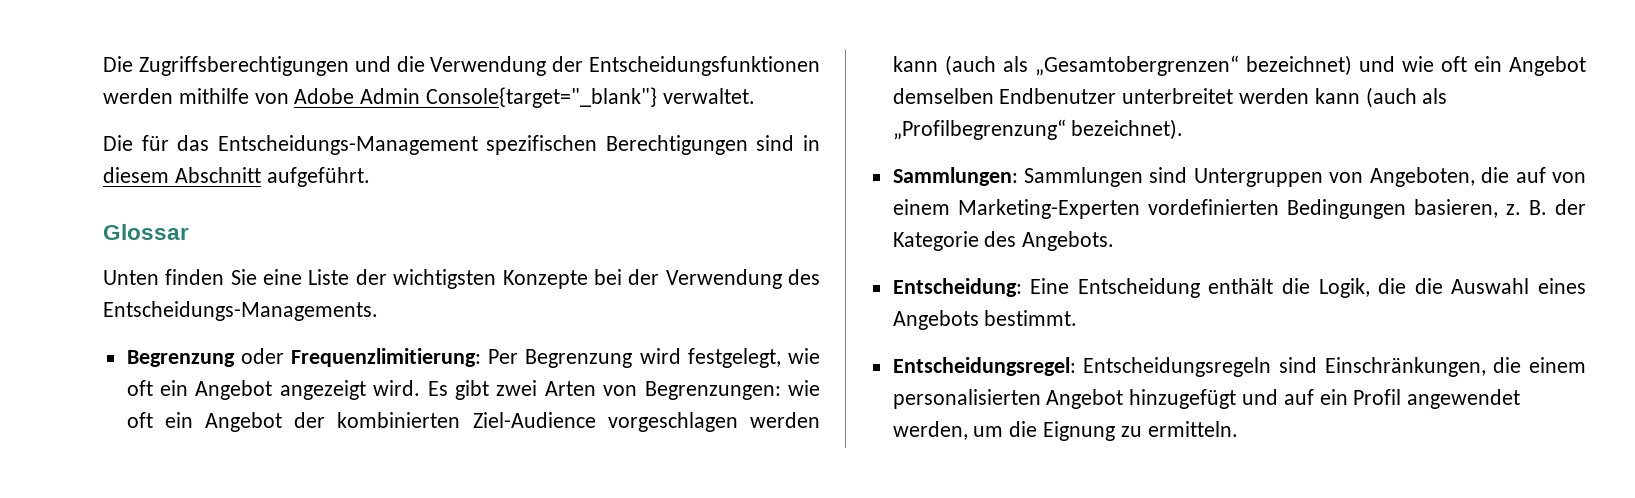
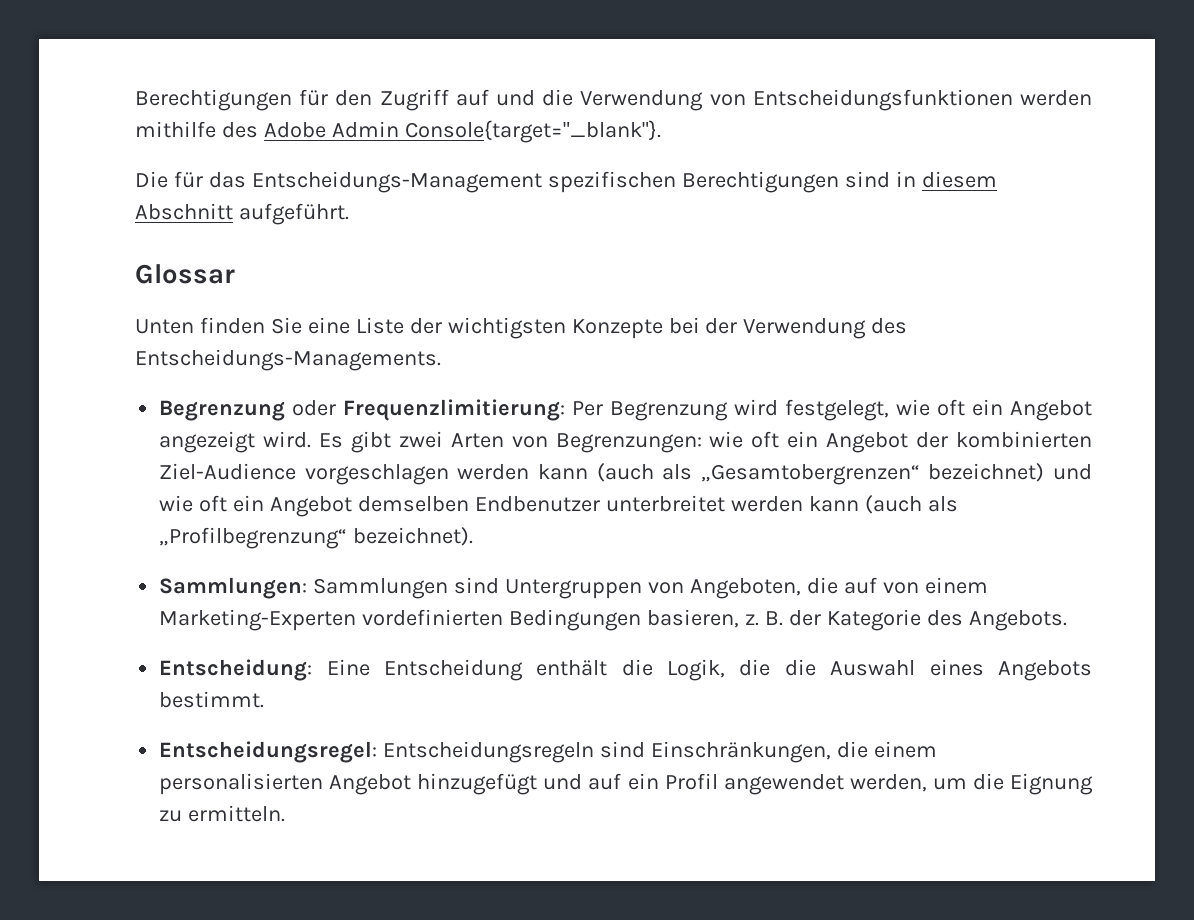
- Die Zugriffsberechtigungen und die Verwendung der Entscheidungsfunktionen werden mithilfe von Adobe Admin Console{target="_blank"} verwaltet.
+ Berechtigungen für den Zugriff auf und die Verwendung von Entscheidungsfunktionen werden mithilfe des Adobe Admin Console{target="_blank"}.

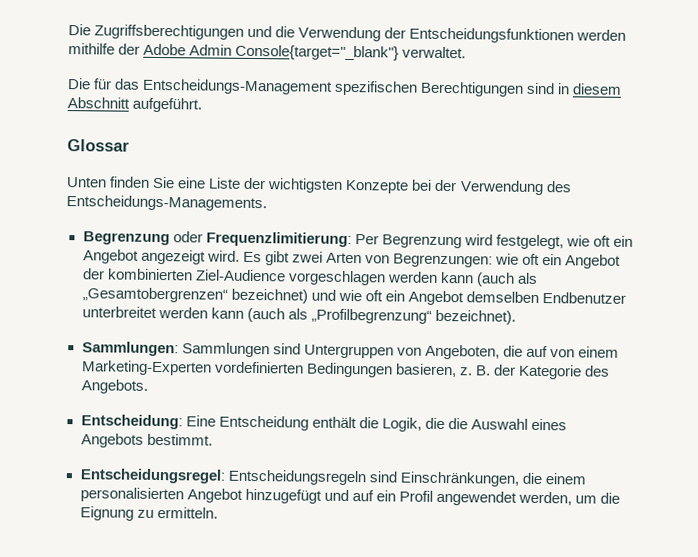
- Berechtigungen für den Zugriff auf und die Verwendung von Entscheidungsfunktionen werden mithilfe des Adobe Admin Console{target="_blank"}.
+ Die Zugriffsberechtigungen und die Verwendung der Entscheidungsfunktionen werden mithilfe der Adobe Admin Console{target="_blank"} verwaltet.

